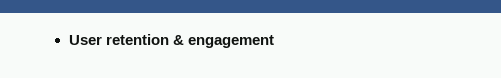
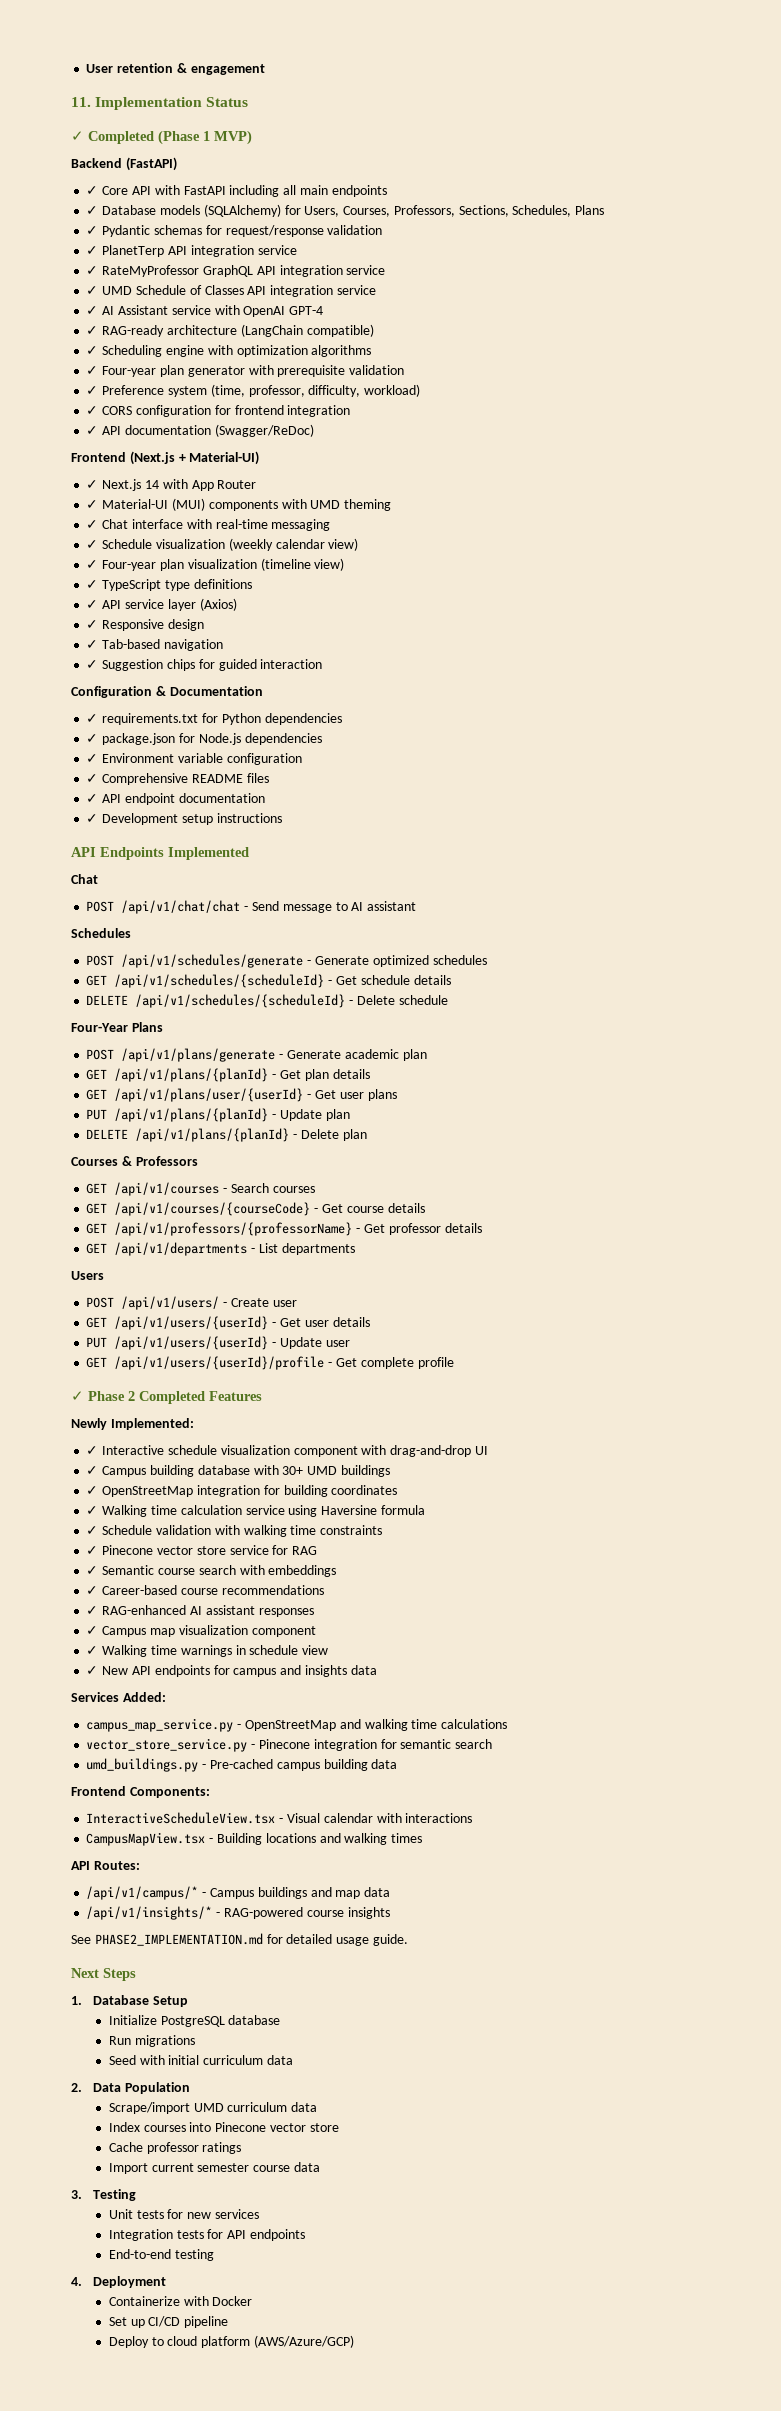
+ 11. Implementation Status
+ ✓ Completed (Phase 1 MVP)
+ Backend (FastAPI)
+ ✓ Core API with FastAPI including all main endpoints
+ ✓ Database models (SQLAlchemy) for Users, Courses, Professors, Sections, Schedules, Plans
+ ✓ Pydantic schemas for request/response validation
+ ✓ PlanetTerp API integration service
+ ✓ RateMyProfessor GraphQL API integration service
+ ✓ UMD Schedule of Classes API integration service
+ ✓ AI Assistant service with OpenAI GPT-4
+ ✓ RAG-ready architecture (LangChain compatible)
+ ✓ Scheduling engine with optimization algorithms
+ ✓ Four-year plan generator with prerequisite validation
+ ✓ Preference system (time, professor, difficulty, workload)
+ ✓ CORS configuration for frontend integration
+ ✓ API documentation (Swagger/ReDoc)
+ Frontend (Next.js + Material-UI)
+ ✓ Next.js 14 with App Router
+ ✓ Material-UI (MUI) components with UMD theming
+ ✓ Chat interface with real-time messaging
+ ✓ Schedule visualization (weekly calendar view)
+ ✓ Four-year plan visualization (timeline view)
+ ✓ TypeScript type definitions
+ ✓ API service layer (Axios)
+ ✓ Responsive design
+ ✓ Tab-based navigation
+ ✓ Suggestion chips for guided interaction
+ Configuration & Documentation
+ ✓ requirements.txt for Python dependencies
+ ✓ package.json for Node.js dependencies
+ ✓ Environment variable configuration
+ ✓ Comprehensive README files
+ ✓ API endpoint documentation
+ ✓ Development setup instructions
+ API Endpoints Implemented
+ Chat
+ POST /api/v1/chat/chat - Send message to AI assistant
+ Schedules
+ POST /api/v1/schedules/generate - Generate optimized schedules
+ GET /api/v1/schedules/{scheduleId} - Get schedule details
+ DELETE /api/v1/schedules/{scheduleId} - Delete schedule
+ Four-Year Plans
+ POST /api/v1/plans/generate - Generate academic plan
+ GET /api/v1/plans/{planId} - Get plan details
+ GET /api/v1/plans/user/{userId} - Get user plans
+ PUT /api/v1/plans/{planId} - Update plan
+ DELETE /api/v1/plans/{planId} - Delete plan
+ Courses & Professors
+ GET /api/v1/courses - Search courses
+ GET /api/v1/courses/{courseCode} - Get course details
+ GET /api/v1/professors/{professorName} - Get professor details
+ GET /api/v1/departments - List departments
+ Users
+ POST /api/v1/users/ - Create user
+ GET /api/v1/users/{userId} - Get user details
+ PUT /api/v1/users/{userId} - Update user
+ GET /api/v1/users/{userId}/profile - Get complete profile
+ ✓ Phase 2 Completed Features
+ Newly Implemented:
+ ✓ Interactive schedule visualization component with drag-and-drop UI
+ ✓ Campus building database with 30+ UMD buildings
+ ✓ OpenStreetMap integration for building coordinates
+ ✓ Walking time calculation service using Haversine formula
+ ✓ Schedule validation with walking time constraints
+ ✓ Pinecone vector store service for RAG
+ ✓ Semantic course search with embeddings
+ ✓ Career-based course recommendations
+ ✓ RAG-enhanced AI assistant responses
+ ✓ Campus map visualization component
+ ✓ Walking time warnings in schedule view
+ ✓ New API endpoints for campus and insights data
+ Services Added:
+ campus_map_service.py - OpenStreetMap and walking time calculations
+ vector_store_service.py - Pinecone integration for semantic search
+ umd_buildings.py - Pre-cached campus building data
+ Frontend Components:
+ InteractiveScheduleView.tsx - Visual calendar with interactions
+ CampusMapView.tsx - Building locations and walking times
+ API Routes:
+ /api/v1/campus/* - Campus buildings and map data
+ /api/v1/insights/* - RAG-powered course insights
+ See PHASE2_IMPLEMENTATION.md for detailed usage guide.
+ Next Steps
+ 1. Database Setup
+ Initialize PostgreSQL database
+ Run migrations
+ Seed with initial curriculum data
+ 2. Data Population
+ Scrape/import UMD curriculum data
+ Index courses into Pinecone vector store
+ Cache professor ratings
+ Import current semester course data
+ 3. Testing
+ Unit tests for new services
+ Integration tests for API endpoints
+ End-to-end testing
+ 4. Deployment
+ Containerize with Docker
+ Set up CI/CD pipeline
+ Deploy to cloud platform (AWS/Azure/GCP)

